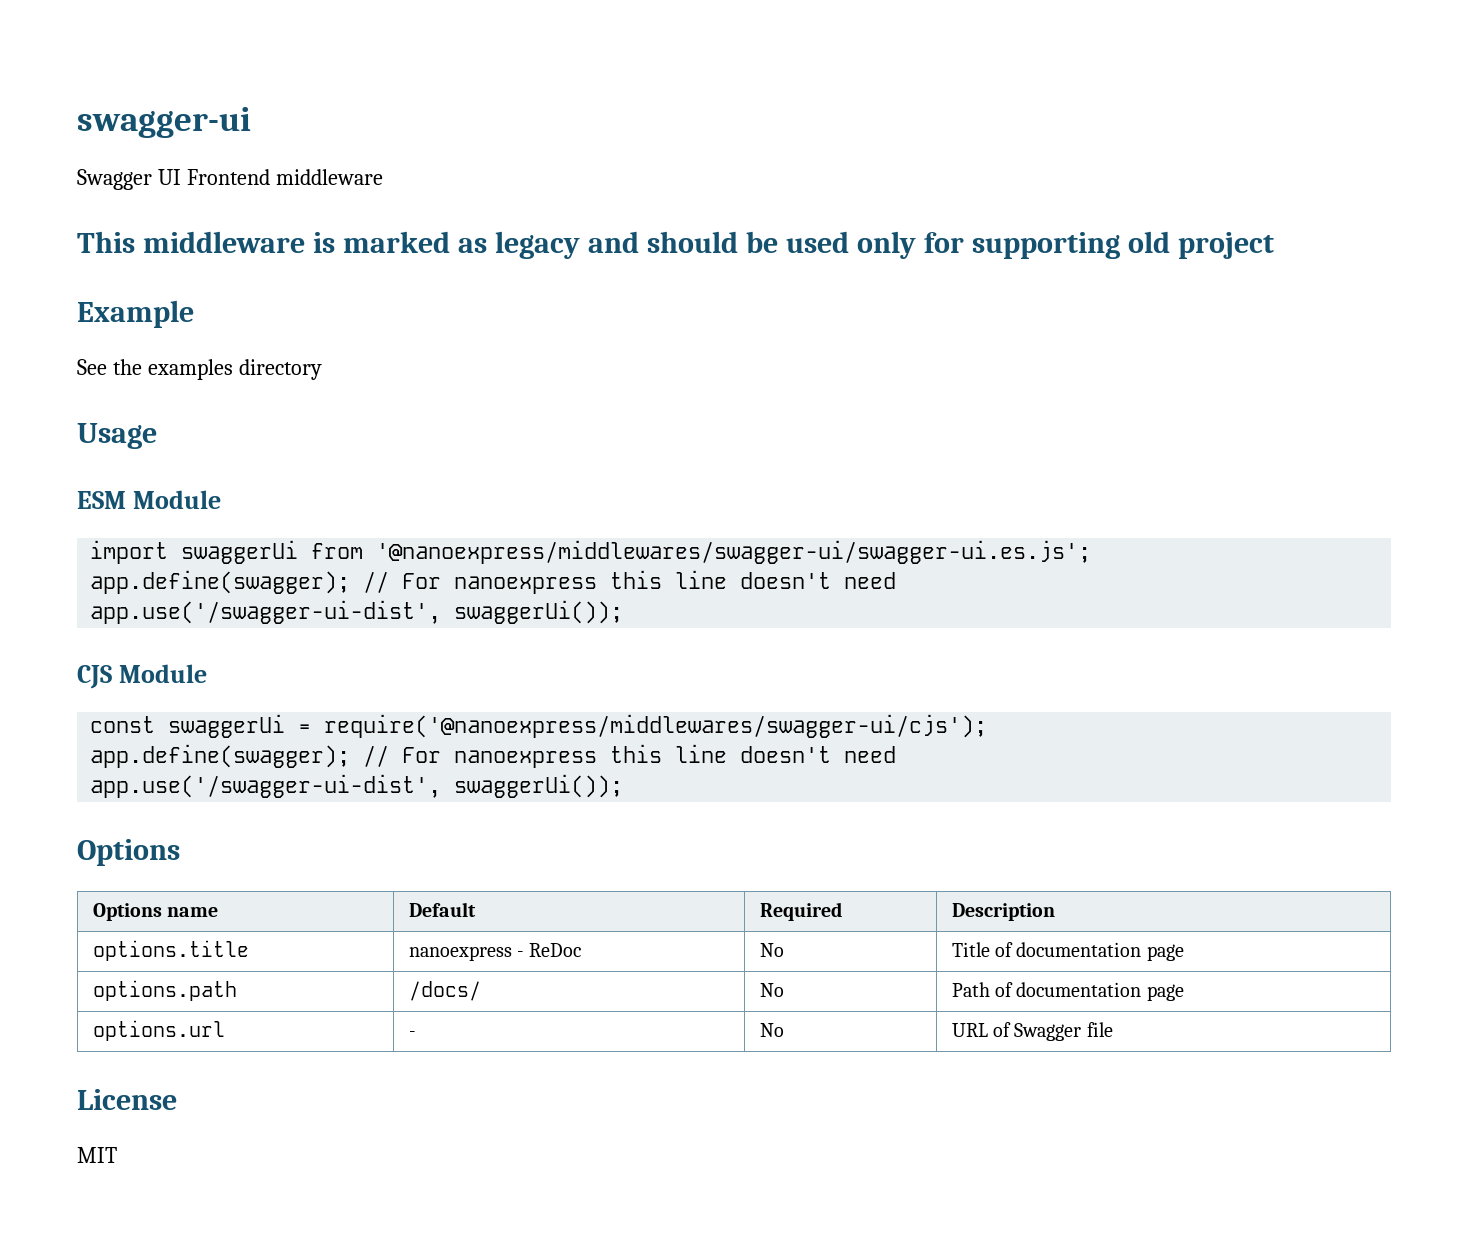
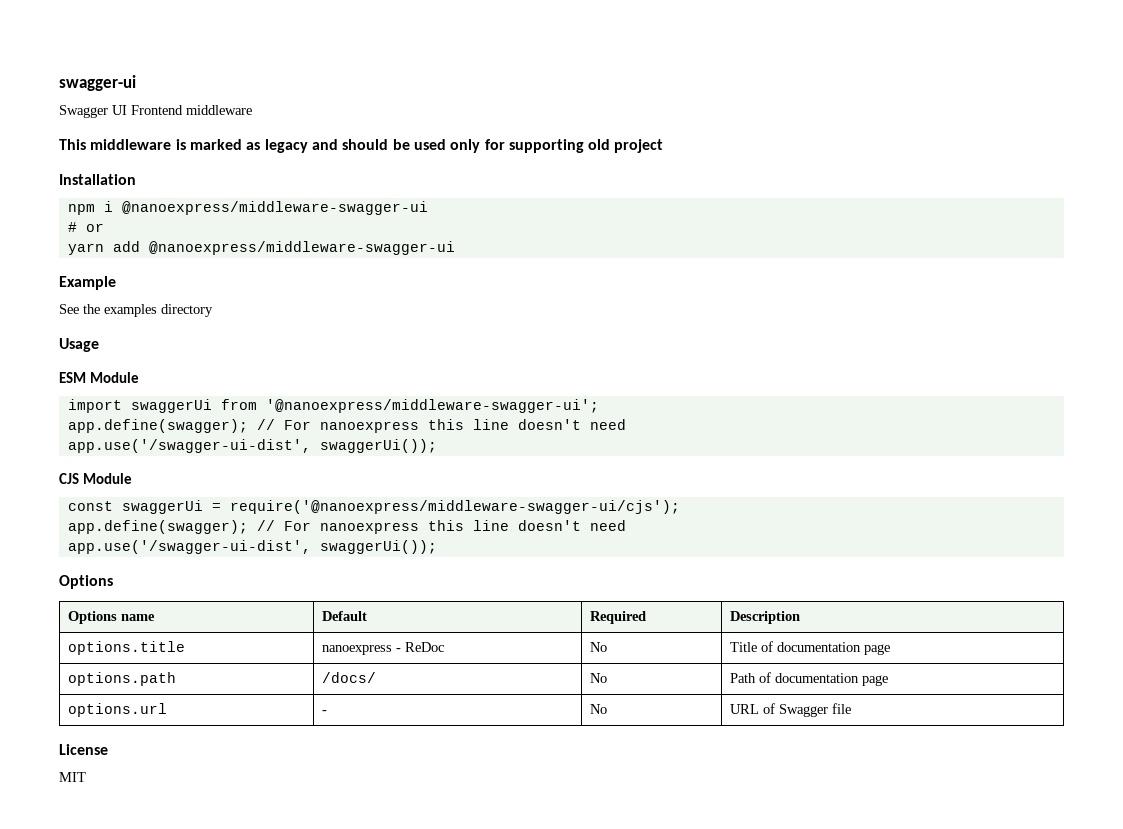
+ Installation
+ npm i @nanoexpress/middleware-swagger-ui
+ # or
+ yarn add @nanoexpress/middleware-swagger-ui
- import swaggerUi from '@nanoexpress/middlewares/swagger-ui/swagger-ui.es.js';
+ import swaggerUi from '@nanoexpress/middleware-swagger-ui';
- const swaggerUi = require('@nanoexpress/middlewares/swagger-ui/cjs');
+ const swaggerUi = require('@nanoexpress/middleware-swagger-ui/cjs');

